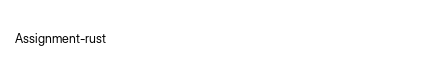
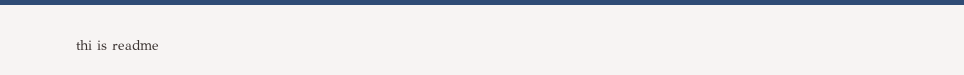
- Assignment-rust
+ thi is readme

